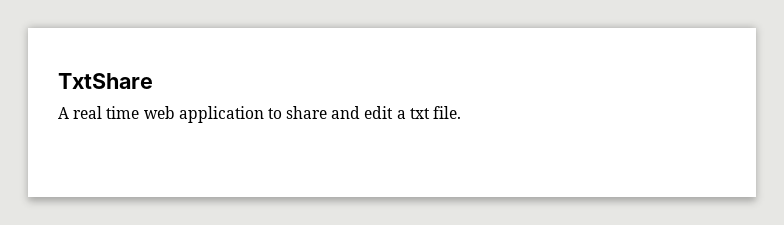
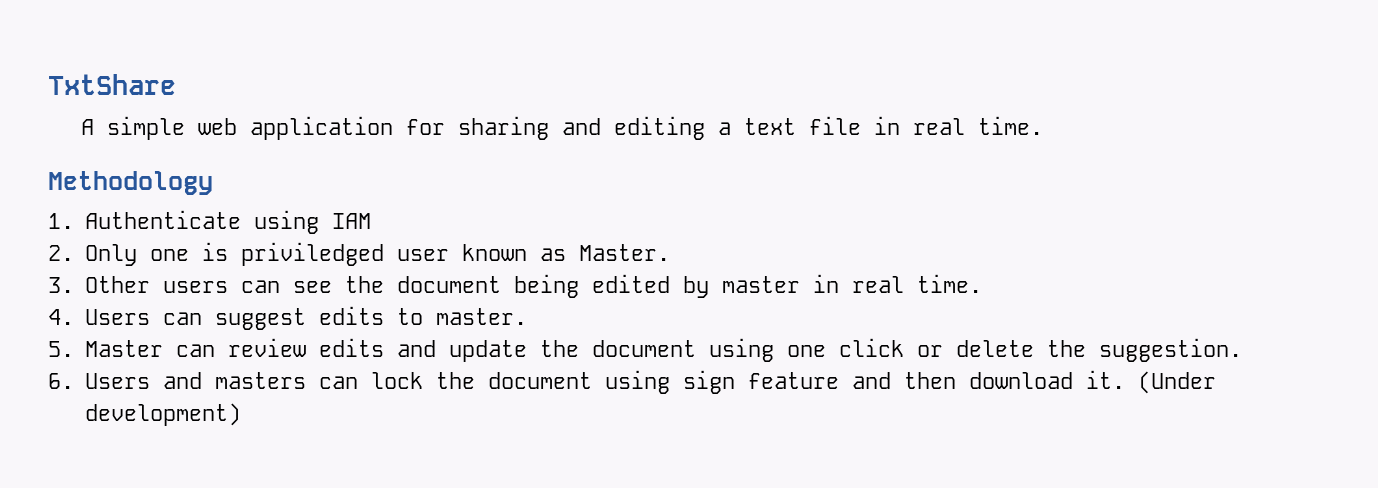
- A real time web application to share and edit a txt file.
+ A simple web application for sharing and editing a text file in real time.
+ Methodology
+ 1. Authenticate using IAM
+ 2. Only one is priviledged user known as Master.
+ 3. Other users can see the document being edited by master in real time.
+ 4. Users can suggest edits to master.
+ 5. Master can review edits and update the document using one click or delete the suggestion.
+ 6. Users and masters can lock the document using sign feature and then download it. (Under development)

